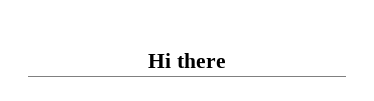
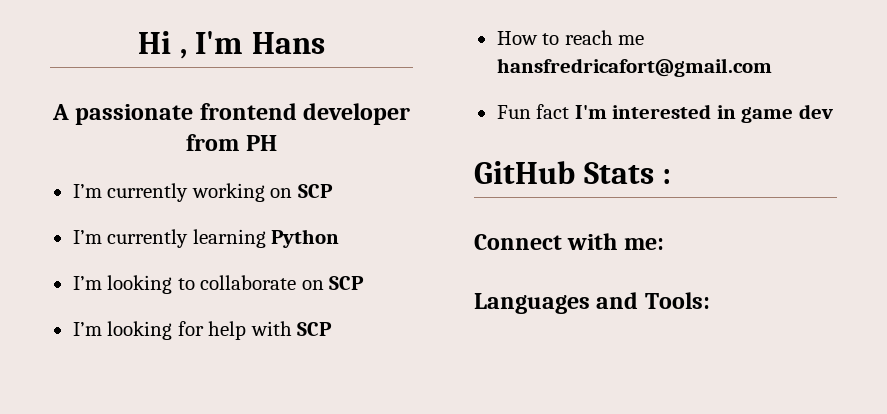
- Hi there
+ Hi , I'm Hans
+ A passionate frontend developer from PH
+ I’m currently working on SCP
+ I’m currently learning Python
+ I’m looking to collaborate on SCP
+ I’m looking for help with SCP
+ How to reach me hansfredricafort@gmail.com
+ Fun fact I'm interested in game dev
+ GitHub Stats :
+ Connect with me:
+ Languages and Tools:

